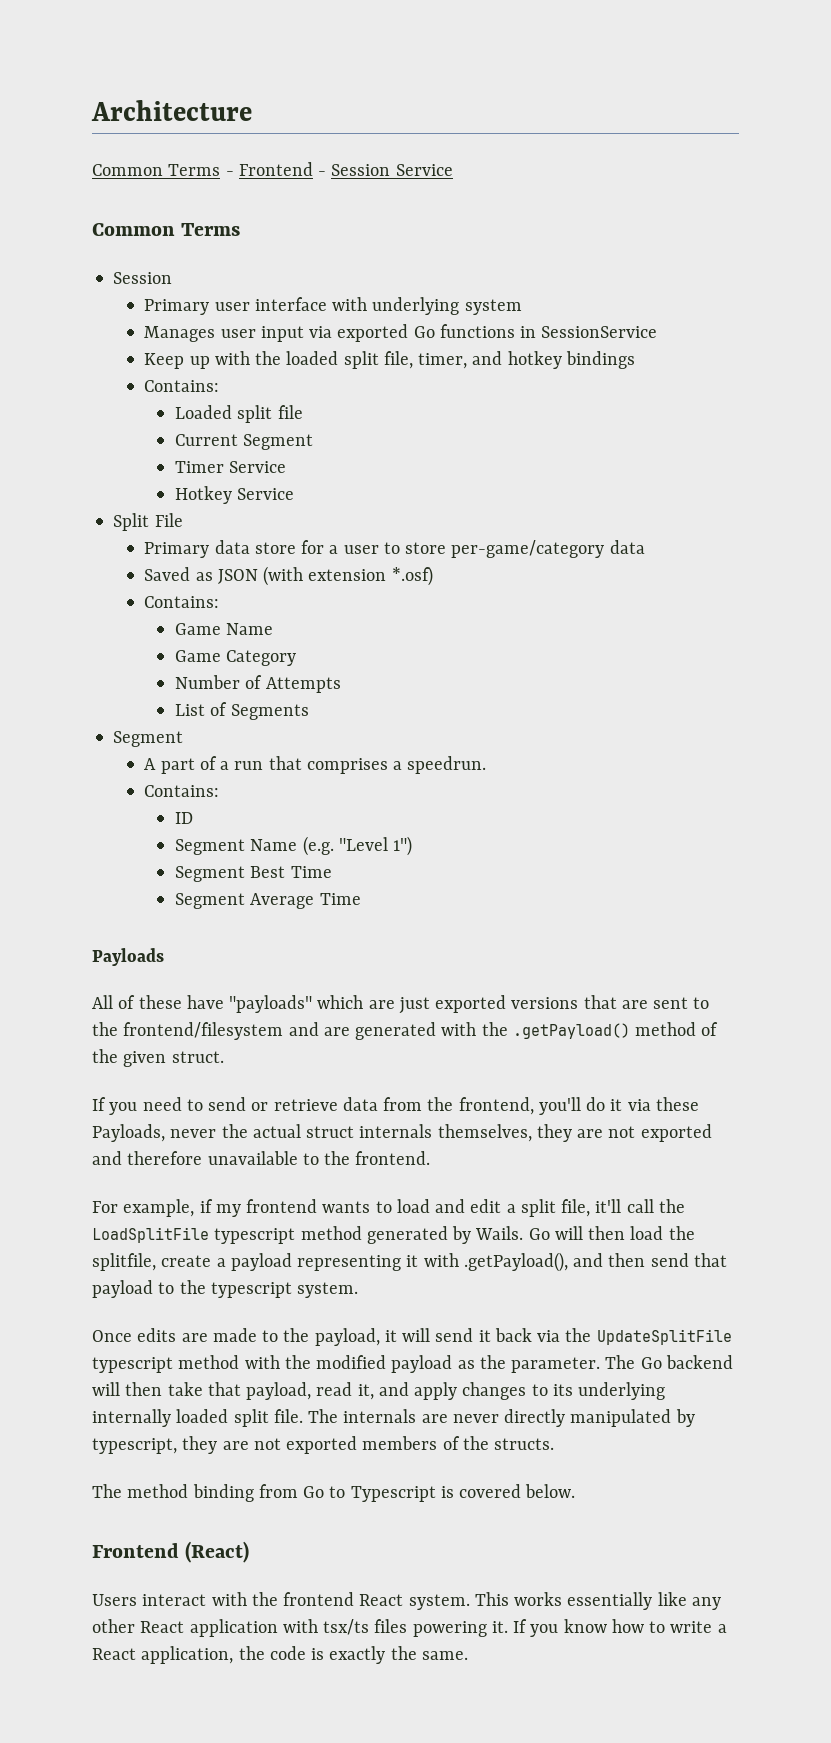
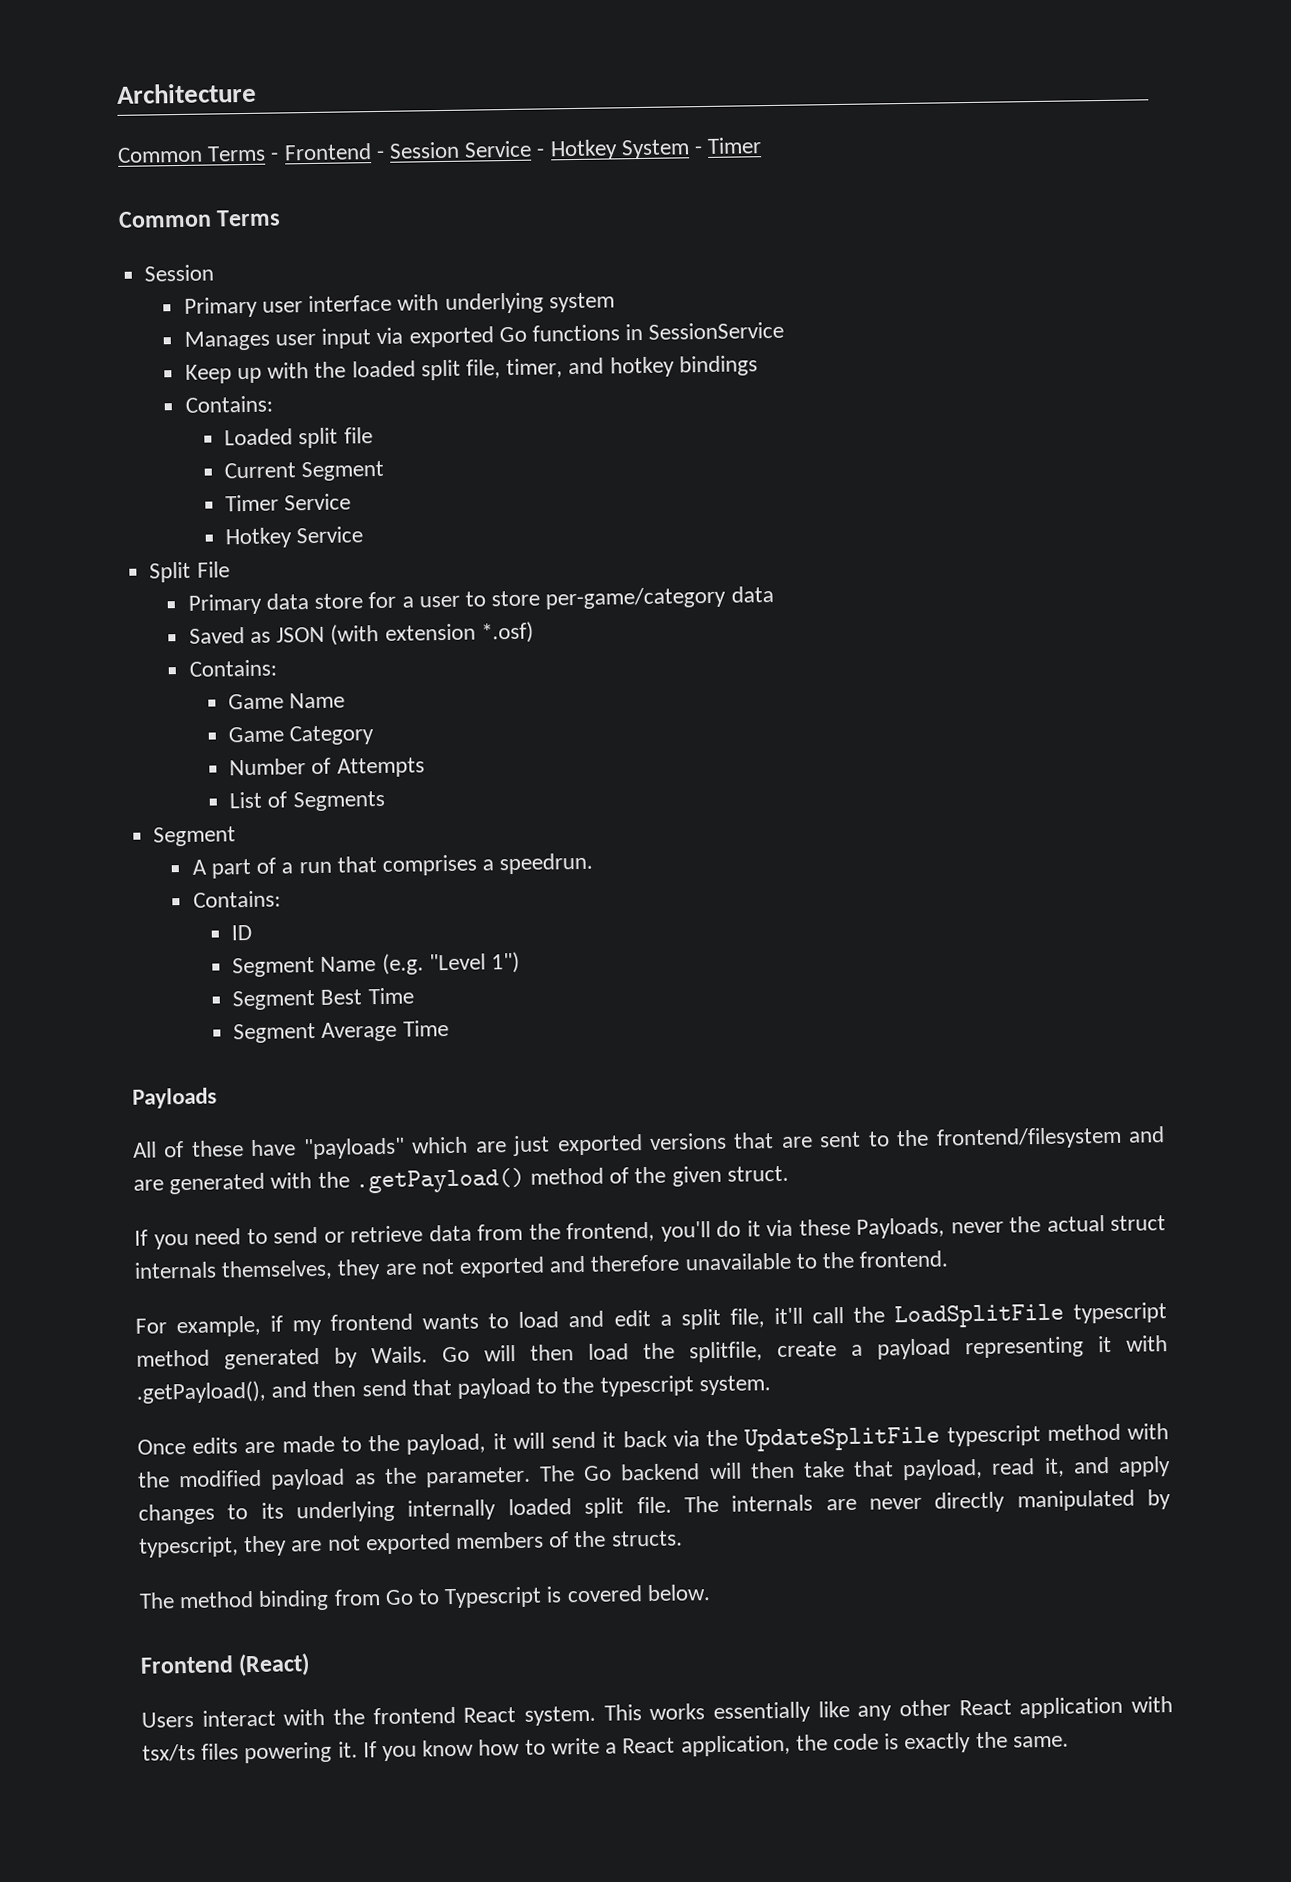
- Common Terms - Frontend - Session Service
+ Common Terms - Frontend - Session Service - Hotkey System - Timer

